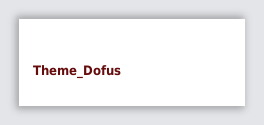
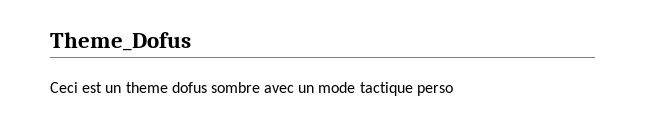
+ Ceci est un theme dofus sombre avec un mode tactique perso

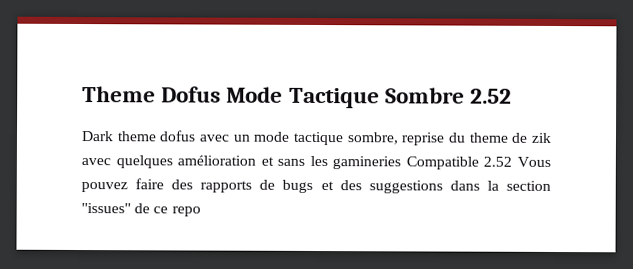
- Theme_Dofus
- Ceci est un theme dofus sombre avec un mode tactique perso
+ Theme Dofus Mode Tactique Sombre 2.52
+ Dark theme dofus avec un mode tactique sombre, reprise du theme de zik avec quelques amélioration et sans les gamineries Compatible 2.52 Vous pouvez faire des rapports de bugs et des suggestions dans la section "issues" de ce repo

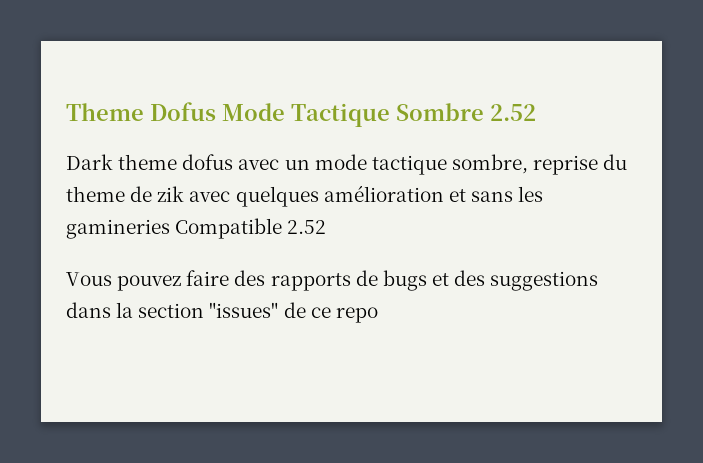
- Dark theme dofus avec un mode tactique sombre, reprise du theme de zik avec quelques amélioration et sans les gamineries Compatible 2.52 Vous pouvez faire des rapports de bugs et des suggestions dans la section "issues" de ce repo
+ Dark theme dofus avec un mode tactique sombre, reprise du theme de zik avec quelques amélioration et sans les gamineries Compatible 2.52
+ Vous pouvez faire des rapports de bugs et des suggestions dans la section "issues" de ce repo

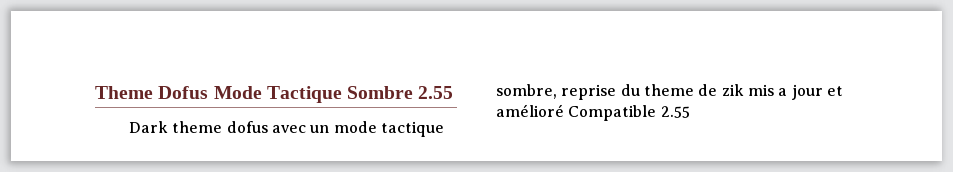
- Theme Dofus Mode Tactique Sombre 2.52
+ Theme Dofus Mode Tactique Sombre 2.55
- Dark theme dofus avec un mode tactique sombre, reprise du theme de zik avec quelques amélioration et sans les gamineries Compatible 2.52
- Vous pouvez faire des rapports de bugs et des suggestions dans la section "issues" de ce repo
+ Dark theme dofus avec un mode tactique sombre, reprise du theme de zik mis a jour et amélioré Compatible 2.55

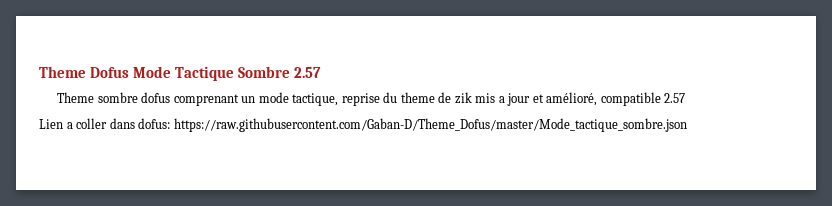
- Theme Dofus Mode Tactique Sombre 2.55
- Dark theme dofus avec un mode tactique sombre, reprise du theme de zik mis a jour et amélioré Compatible 2.55
+ Theme Dofus Mode Tactique Sombre 2.57
+ Theme sombre dofus comprenant un mode tactique, reprise du theme de zik mis a jour et amélioré, compatible 2.57
+ Lien a coller dans dofus: https://raw.githubusercontent.com/Gaban-D/Theme_Dofus/master/Mode_tactique_sombre.json

